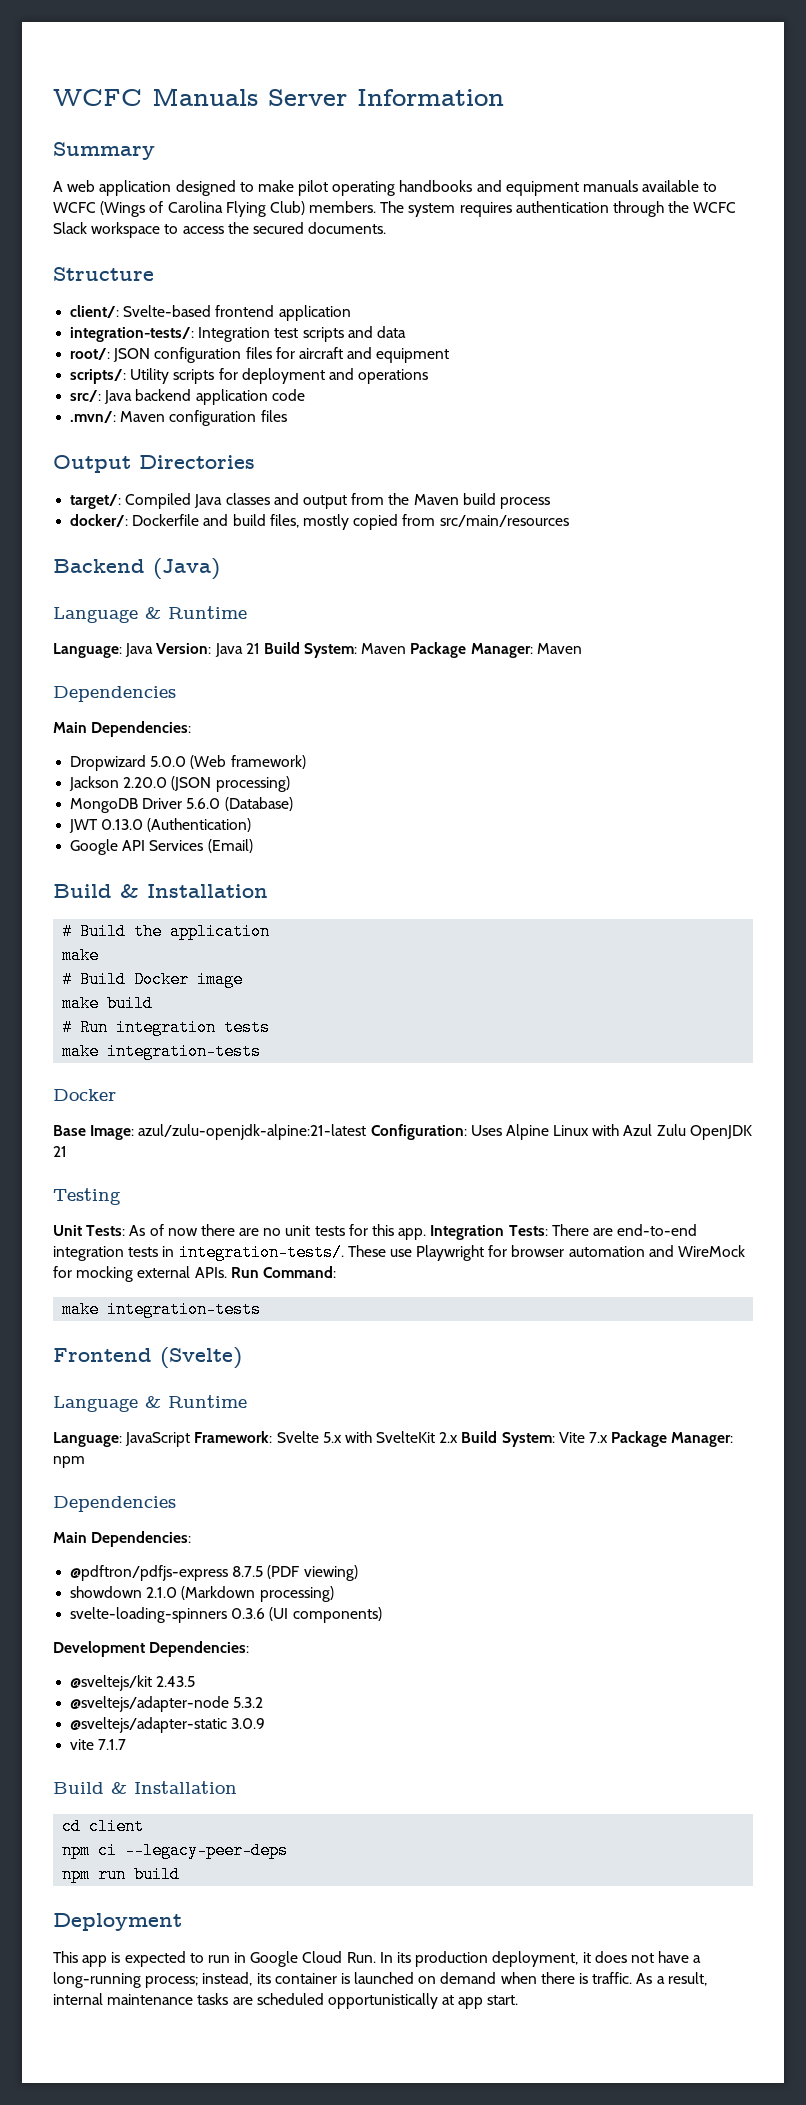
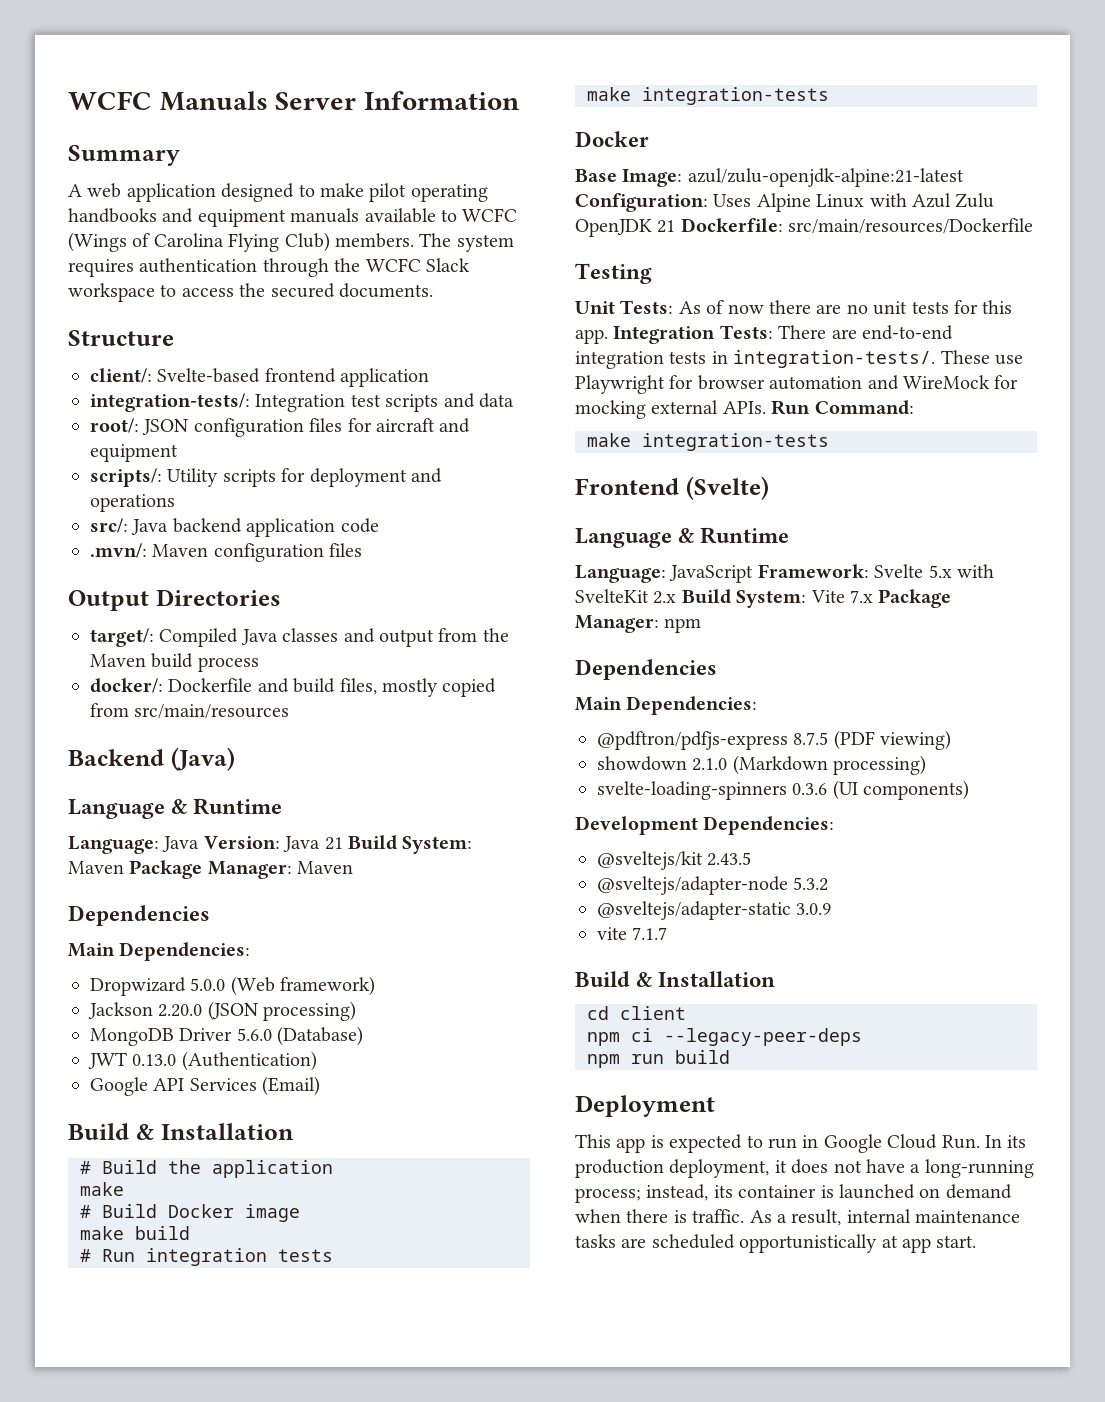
- Base Image: azul/zulu-openjdk-alpine:21-latest Configuration: Uses Alpine Linux with Azul Zulu OpenJDK 21
+ Base Image: azul/zulu-openjdk-alpine:21-latest Configuration: Uses Alpine Linux with Azul Zulu OpenJDK 21 Dockerfile: src/main/resources/Dockerfile

